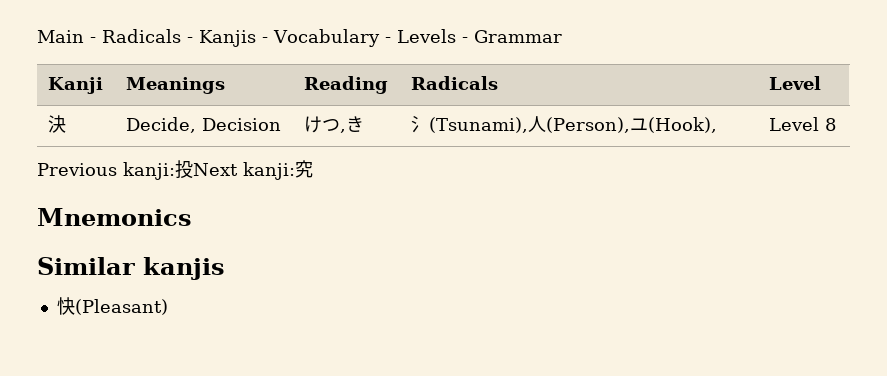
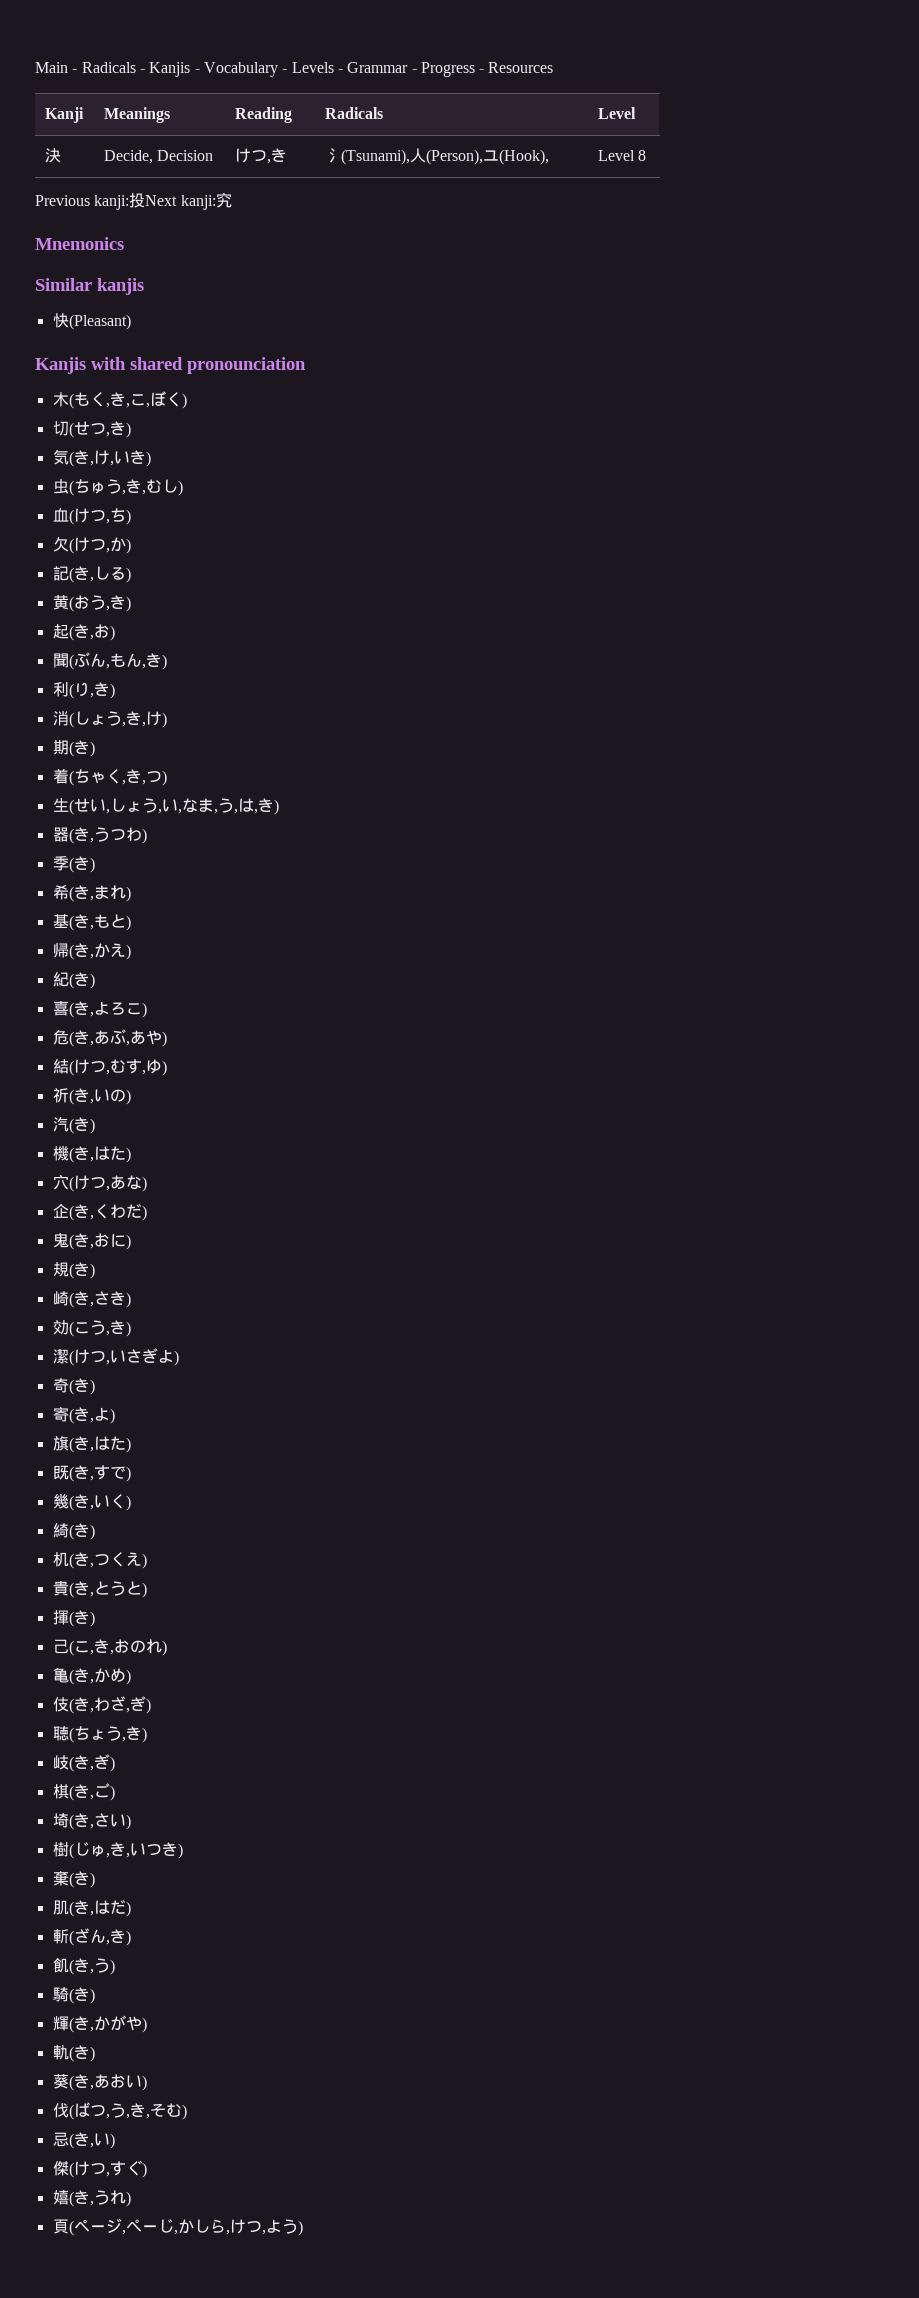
- Main - Radicals - Kanjis - Vocabulary - Levels - Grammar
+ Main - Radicals - Kanjis - Vocabulary - Levels - Grammar - Progress - Resources
+ Kanjis with shared pronounciation
+ 木(もく,き,こ,ぼく)
+ 切(せつ,き)
+ 気(き,け,いき)
+ 虫(ちゅう,き,むし)
+ 血(けつ,ち)
+ 欠(けつ,か)
+ 記(き,しる)
+ 黄(おう,き)
+ 起(き,お)
+ 聞(ぶん,もん,き)
+ 利(り,き)
+ 消(しょう,き,け)
+ 期(き)
+ 着(ちゃく,き,つ)
+ 生(せい,しょう,い,なま,う,は,き)
+ 器(き,うつわ)
+ 季(き)
+ 希(き,まれ)
+ 基(き,もと)
+ 帰(き,かえ)
+ 紀(き)
+ 喜(き,よろこ)
+ 危(き,あぶ,あや)
+ 結(けつ,むす,ゆ)
+ 祈(き,いの)
+ 汽(き)
+ 機(き,はた)
+ 穴(けつ,あな)
+ 企(き,くわだ)
+ 鬼(き,おに)
+ 規(き)
+ 崎(き,さき)
+ 効(こう,き)
+ 潔(けつ,いさぎよ)
+ 奇(き)
+ 寄(き,よ)
+ 旗(き,はた)
+ 既(き,すで)
+ 幾(き,いく)
+ 綺(き)
+ 机(き,つくえ)
+ 貴(き,とうと)
+ 揮(き)
+ 己(こ,き,おのれ)
+ 亀(き,かめ)
+ 伎(き,わざ,ぎ)
+ 聴(ちょう,き)
+ 岐(き,ぎ)
+ 棋(き,ご)
+ 埼(き,さい)
+ 樹(じゅ,き,いつき)
+ 棄(き)
+ 肌(き,はだ)
+ 斬(ざん,き)
+ 飢(き,う)
+ 騎(き)
+ 輝(き,かがや)
+ 軌(き)
+ 葵(き,あおい)
+ 伐(ばつ,う,き,そむ)
+ 忌(き,い)
+ 傑(けつ,すぐ)
+ 嬉(き,うれ)
+ 頁(ページ,ぺーじ,かしら,けつ,よう)

